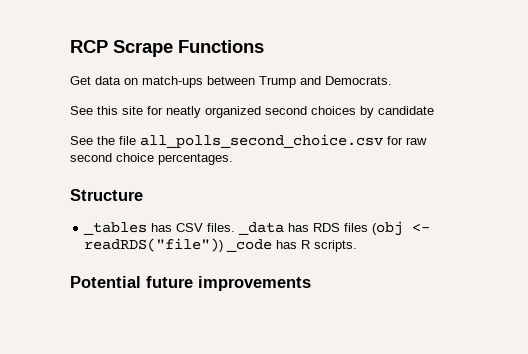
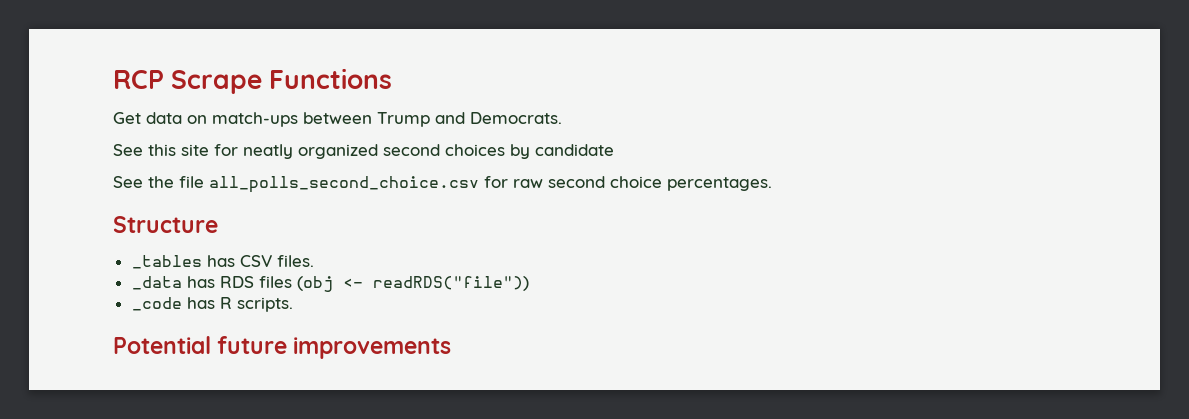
- _tables has CSV files. _data has RDS files (obj <- readRDS("file")) _code has R scripts.
+ _tables has CSV files.
+ _data has RDS files (obj <- readRDS("file"))
+ _code has R scripts.

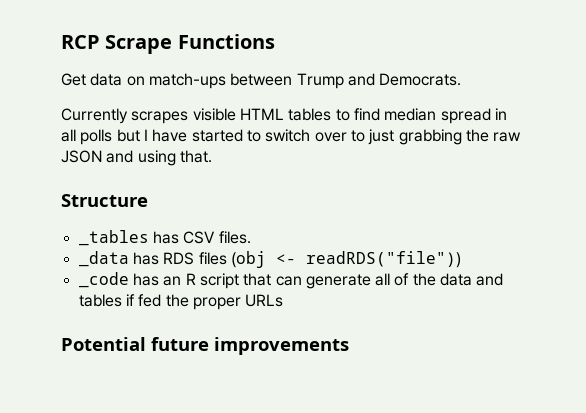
- See this site for neatly organized second choices by candidate
- See the file all_polls_second_choice.csv for raw second choice percentages.
+ Currently scrapes visible HTML tables to find median spread in all polls but I have started to switch over to just grabbing the raw JSON and using that.
- _code has R scripts.
+ _code has an R script that can generate all of the data and tables if fed the proper URLs

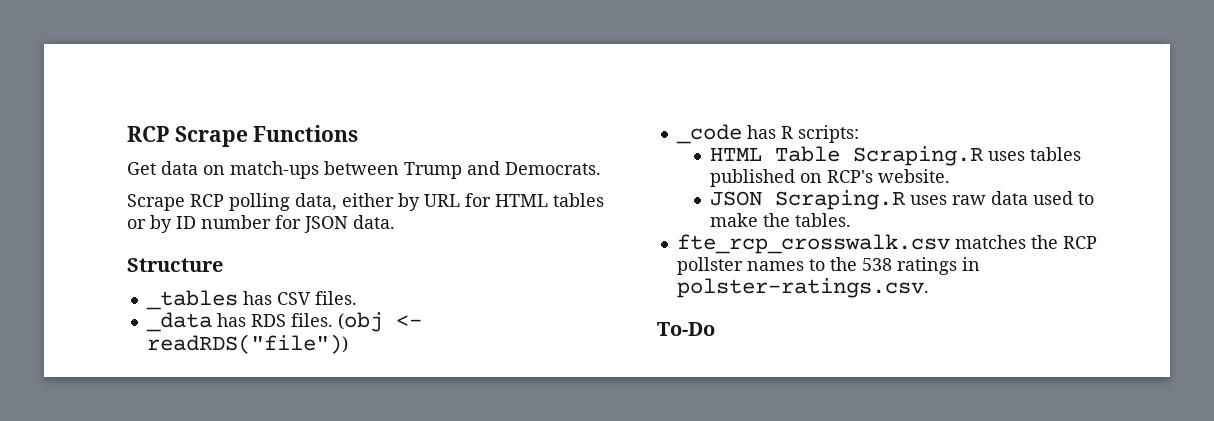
- Currently scrapes visible HTML tables to find median spread in all polls but I have started to switch over to just grabbing the raw JSON and using that.
+ Scrape RCP polling data, either by URL for HTML tables or by ID number for JSON data.
- _data has RDS files (obj <- readRDS("file"))
+ _data has RDS files. (obj <- readRDS("file"))
- _code has an R script that can generate all of the data and tables if fed the proper URLs
- Potential future improvements
+ _code has R scripts:
+ HTML Table Scraping.R uses tables published on RCP's website.
+ JSON Scraping.R uses raw data used to make the tables.
+ fte_rcp_crosswalk.csv matches the RCP pollster names to the 538 ratings in polster-ratings.csv.
+ To-Do

